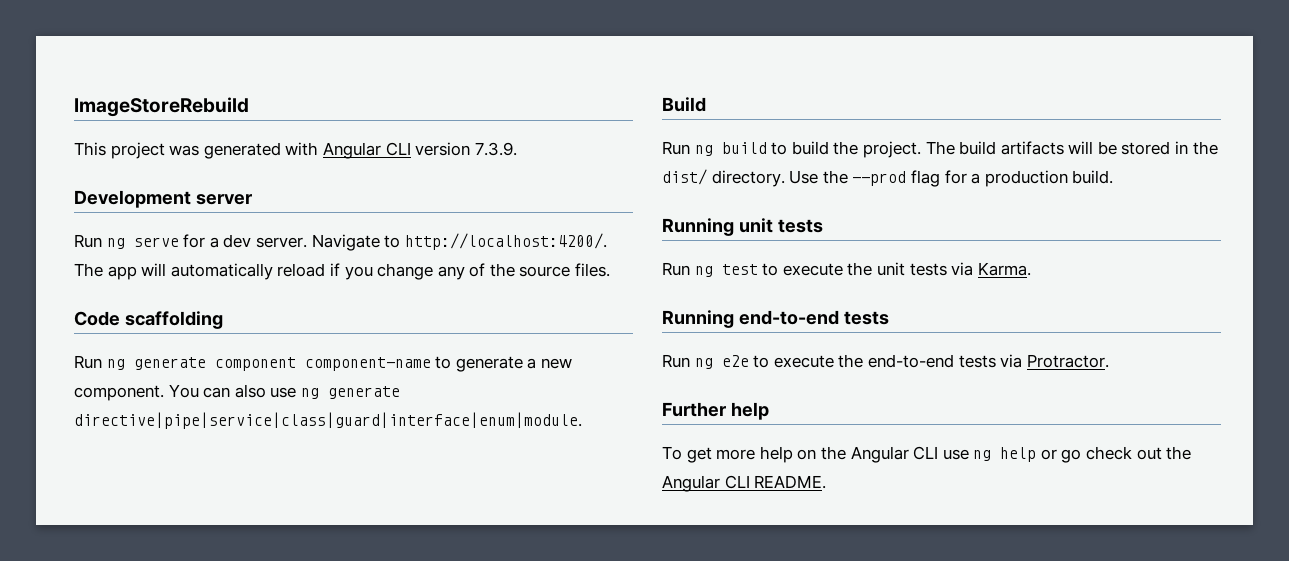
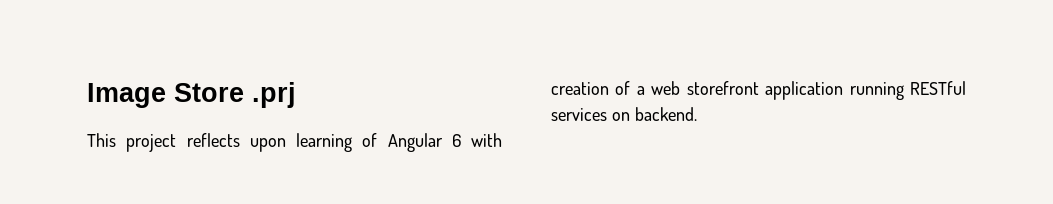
- ImageStoreRebuild
+ Image Store .prj
- This project was generated with Angular CLI version 7.3.9.
- Development server
- Run ng serve for a dev server. Navigate to http://localhost:4200/. The app will automatically reload if you change any of the source files.
- Code scaffolding
- Run ng generate component component-name to generate a new component. You can also use ng generate directive|pipe|service|class|guard|interface|enum|module.
- Build
- Run ng build to build the project. The build artifacts will be stored in the dist/ directory. Use the --prod flag for a production build.
- Running unit tests
- Run ng test to execute the unit tests via Karma.
- Running end-to-end tests
- Run ng e2e to execute the end-to-end tests via Protractor.
- Further help
- To get more help on the Angular CLI use ng help or go check out the Angular CLI README.
+ This project reflects upon learning of Angular 6 with creation of a web storefront application running RESTful services on backend.

